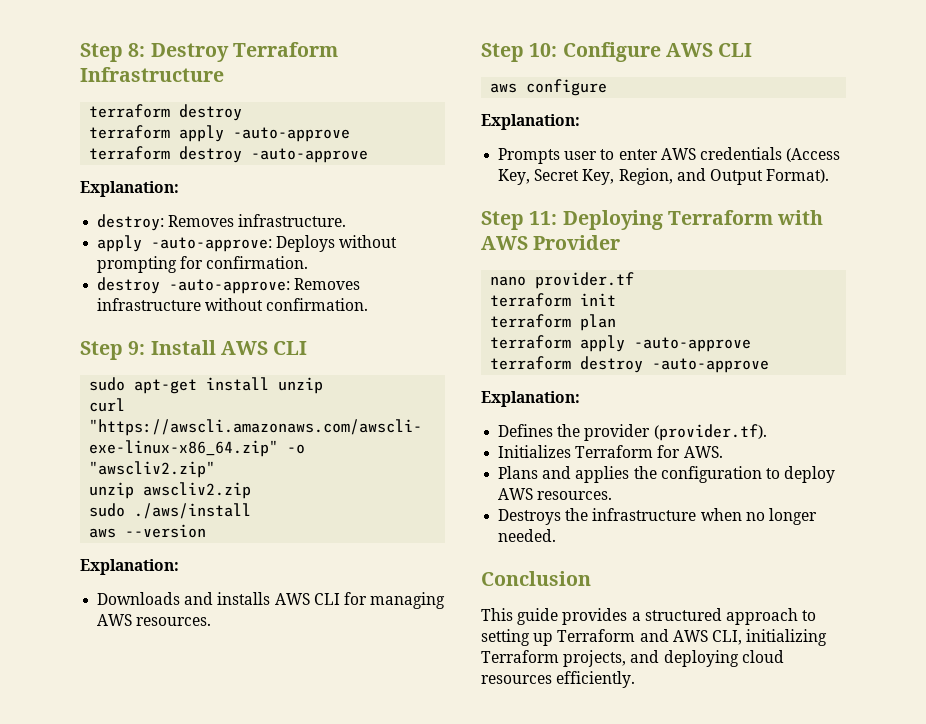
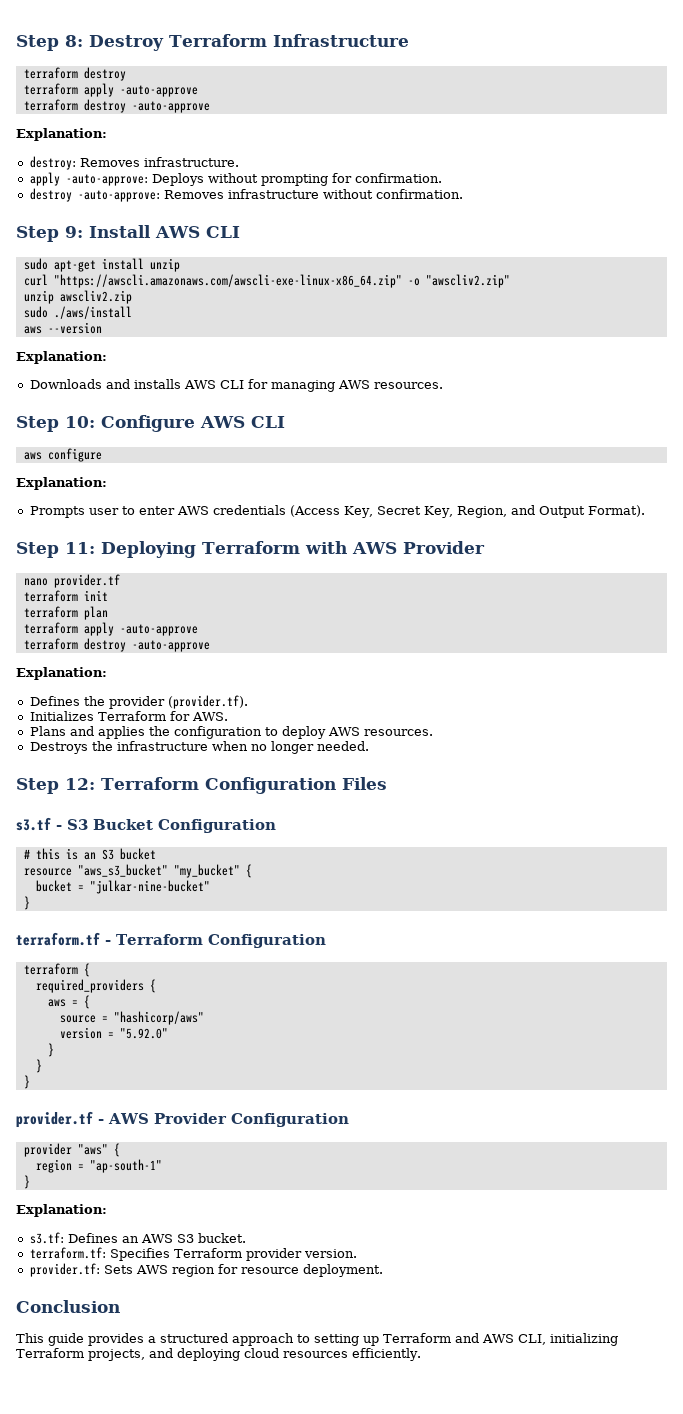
+ Step 12: Terraform Configuration Files
+ s3.tf - S3 Bucket Configuration
+ # this is an S3 bucket
+ resource "aws_s3_bucket" "my_bucket" {
+ bucket = "julkar-nine-bucket"
+ }
+ terraform.tf - Terraform Configuration
+ terraform {
+ required_providers {
+ aws = {
+ source = "hashicorp/aws"
+ version = "5.92.0"
+ }
+ }
+ }
+ provider.tf - AWS Provider Configuration
+ provider "aws" {
+ region = "ap-south-1"
+ }
+ Explanation:
+ s3.tf: Defines an AWS S3 bucket.
+ terraform.tf: Specifies Terraform provider version.
+ provider.tf: Sets AWS region for resource deployment.

